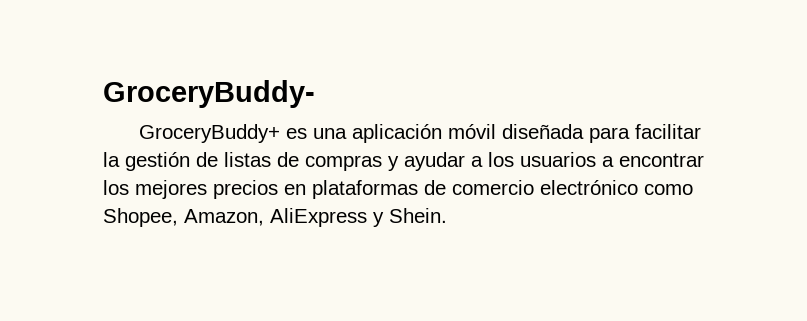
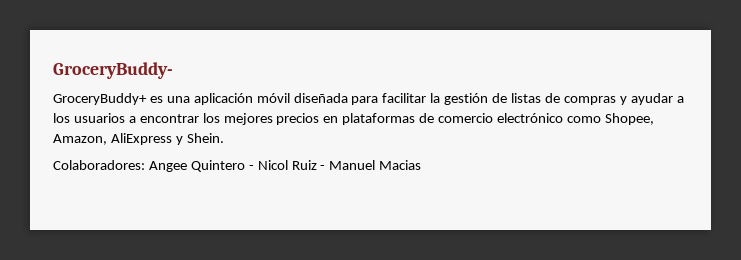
+ Colaboradores: Angee Quintero - Nicol Ruiz - Manuel Macias

